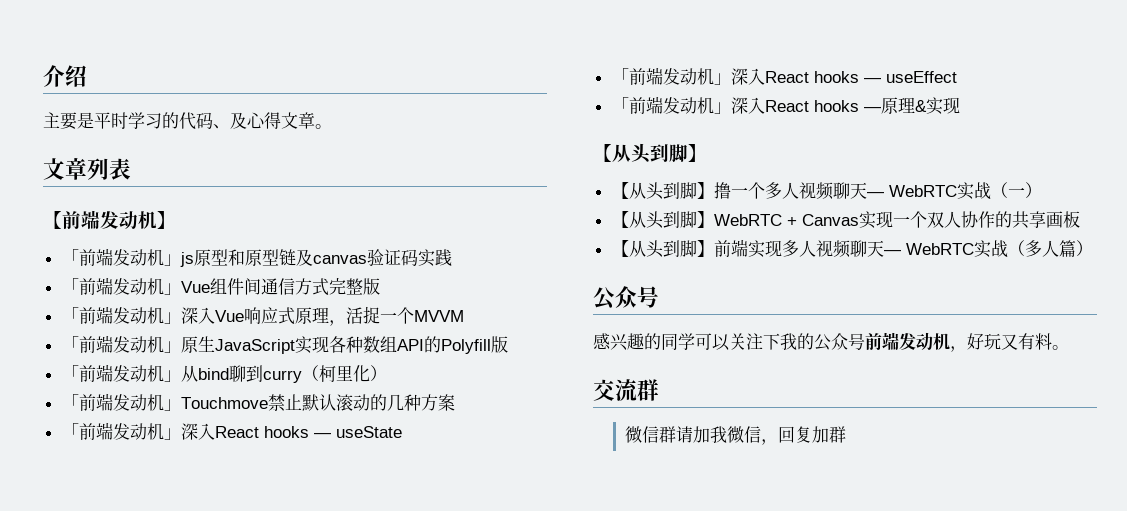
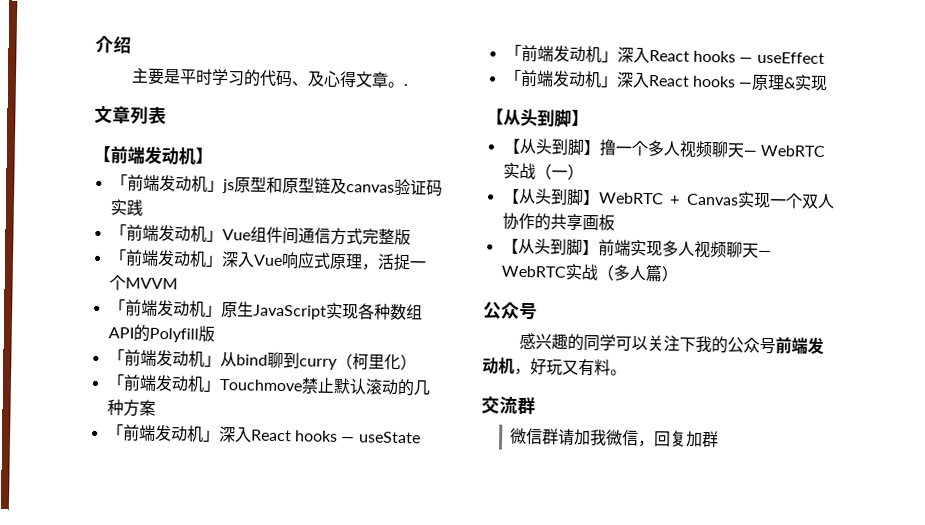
- 主要是平时学习的代码、及心得文章。
+ 主要是平时学习的代码、及心得文章。.

